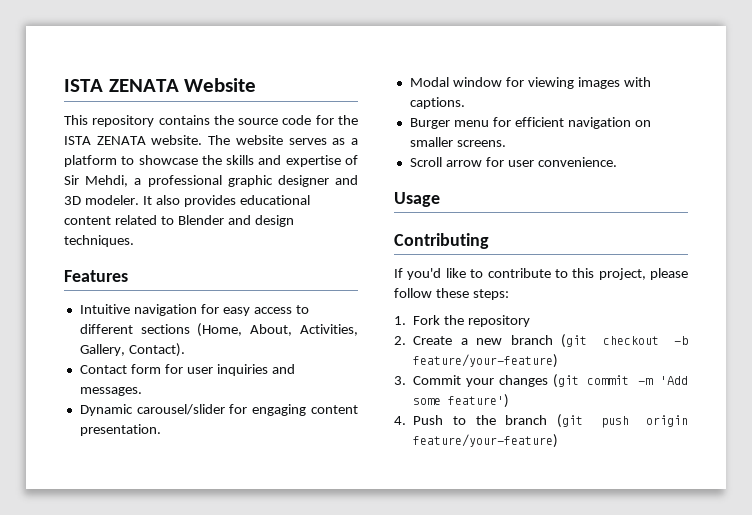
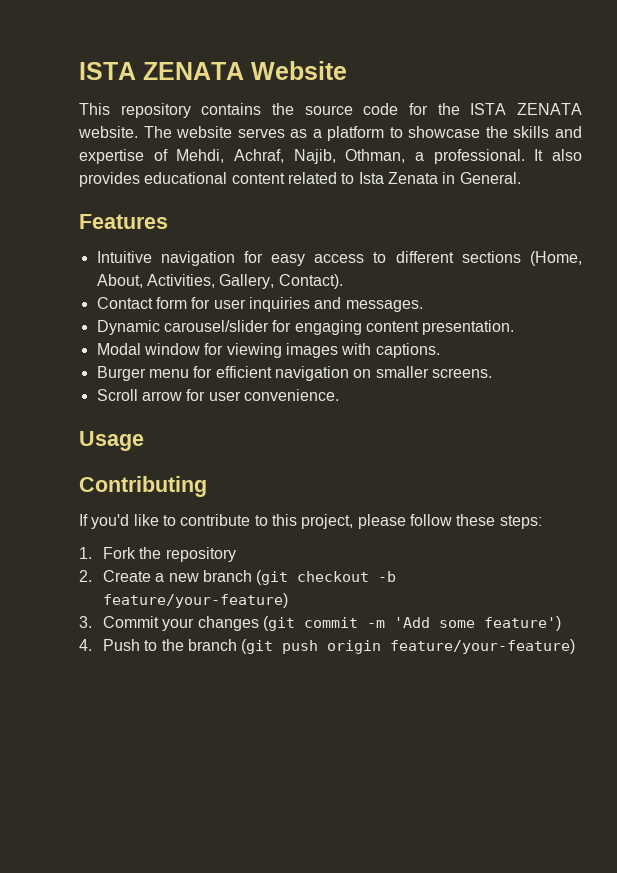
- The website serves as a platform to showcase the skills and expertise of Sir Mehdi, a professional graphic designer and 3D modeler.
+ The website serves as a platform to showcase the skills and expertise of Mehdi, Achraf, Najib, Othman, a professional.
- It also provides educational content related to Blender and design techniques.
+ It also provides educational content related to Ista Zenata in General.

